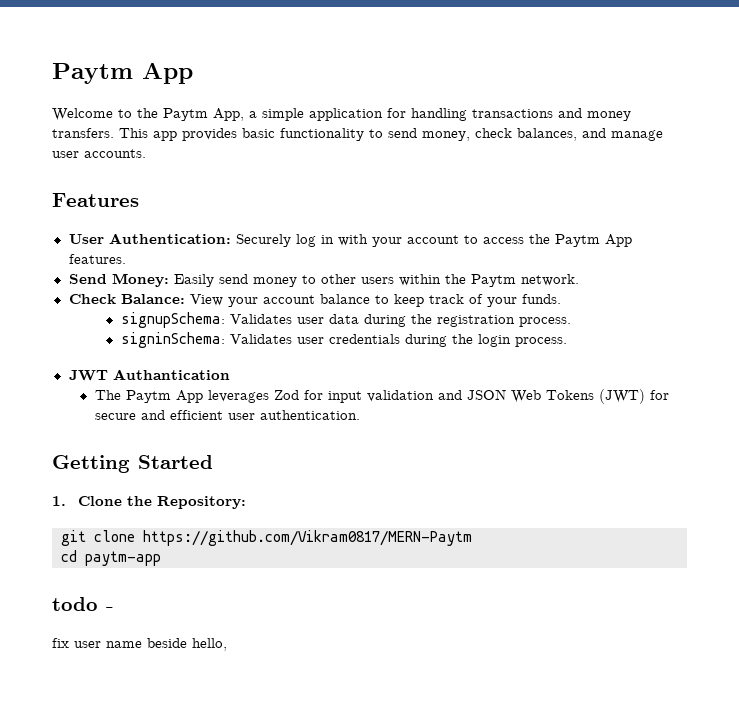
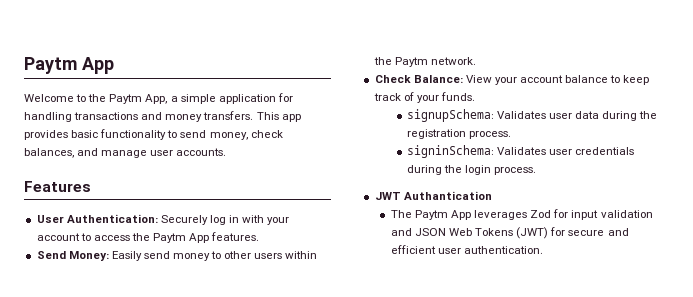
- Getting Started
- 1. Clone the Repository:
- git clone https://github.com/Vikram0817/MERN-Paytm
- cd paytm-app
- todo -
- fix user name beside hello,

